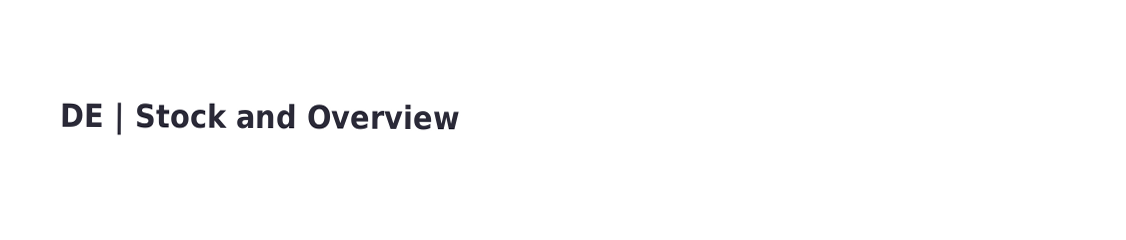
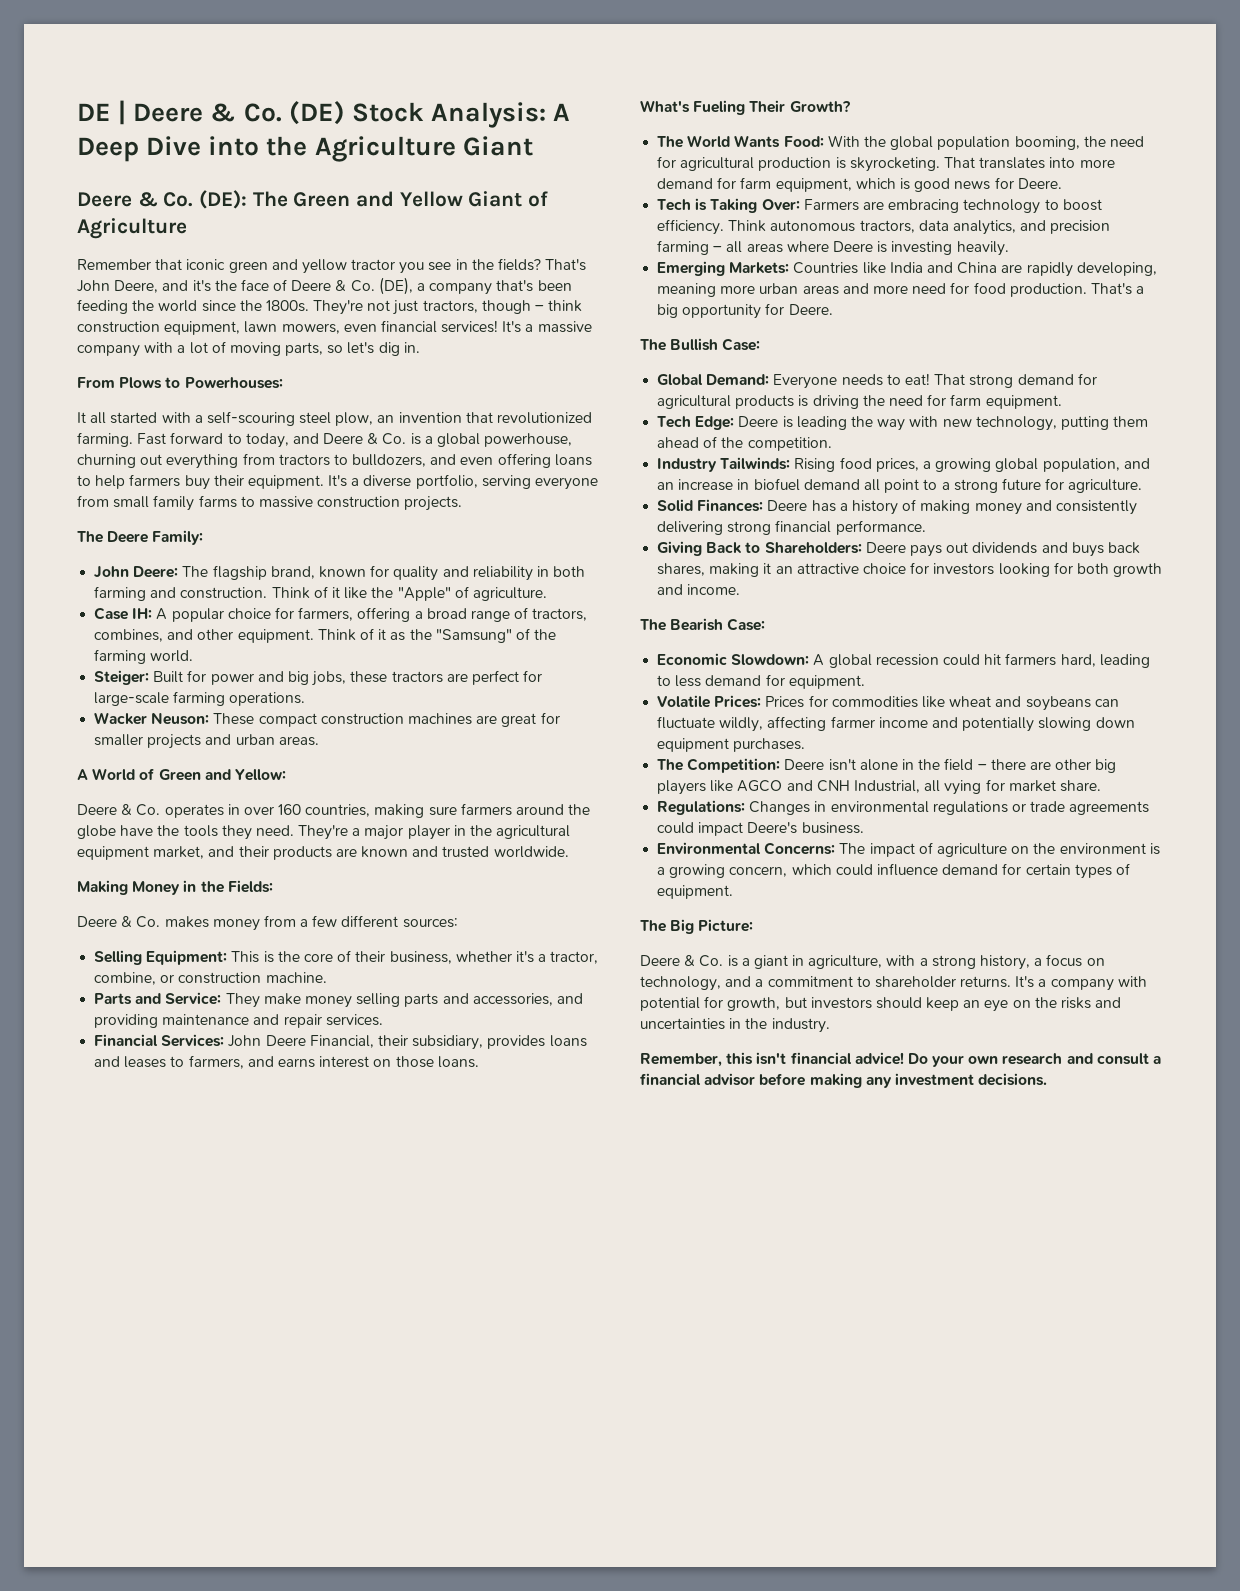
- DE | Stock and Overview
+ DE | Deere & Co. (DE) Stock Analysis: A Deep Dive into the Agriculture Giant
+ Deere & Co. (DE): The Green and Yellow Giant of Agriculture
+ Remember that iconic green and yellow tractor you see in the fields? That's John Deere, and it's the face of Deere & Co. (DE), a company that's been feeding the world since the 1800s. They're not just tractors, though – think construction equipment, lawn mowers, even financial services! It's a massive company with a lot of moving parts, so let's dig in.
+ From Plows to Powerhouses:
+ It all started with a self-scouring steel plow, an invention that revolutionized farming. Fast forward to today, and Deere & Co. is a global powerhouse, churning out everything from tractors to bulldozers, and even offering loans to help farmers buy their equipment. It's a diverse portfolio, serving everyone from small family farms to massive construction projects.
+ The Deere Family:
+ John Deere: The flagship brand, known for quality and reliability in both farming and construction. Think of it like the "Apple" of agriculture.
+ Case IH: A popular choice for farmers, offering a broad range of tractors, combines, and other equipment. Think of it as the "Samsung" of the farming world.
+ Steiger: Built for power and big jobs, these tractors are perfect for large-scale farming operations.
+ Wacker Neuson: These compact construction machines are great for smaller projects and urban areas.
+ A World of Green and Yellow:
+ Deere & Co. operates in over 160 countries, making sure farmers around the globe have the tools they need. They're a major player in the agricultural equipment market, and their products are known and trusted worldwide.
+ Making Money in the Fields:
+ Deere & Co. makes money from a few different sources:
+ Selling Equipment: This is the core of their business, whether it's a tractor, combine, or construction machine.
+ Parts and Service: They make money selling parts and accessories, and providing maintenance and repair services.
+ Financial Services: John Deere Financial, their subsidiary, provides loans and leases to farmers, and earns interest on those loans.
+ What's Fueling Their Growth?
+ The World Wants Food: With the global population booming, the need for agricultural production is skyrocketing. That translates into more demand for farm equipment, which is good news for Deere.
+ Tech is Taking Over: Farmers are embracing technology to boost efficiency. Think autonomous tractors, data analytics, and precision farming – all areas where Deere is investing heavily.
+ Emerging Markets: Countries like India and China are rapidly developing, meaning more urban areas and more need for food production. That's a big opportunity for Deere.
+ The Bullish Case:
+ Global Demand: Everyone needs to eat! That strong demand for agricultural products is driving the need for farm equipment.
+ Tech Edge: Deere is leading the way with new technology, putting them ahead of the competition.
+ Industry Tailwinds: Rising food prices, a growing global population, and an increase in biofuel demand all point to a strong future for agriculture.
+ Solid Finances: Deere has a history of making money and consistently delivering strong financial performance.
+ Giving Back to Shareholders: Deere pays out dividends and buys back shares, making it an attractive choice for investors looking for both growth and income.
+ The Bearish Case:
+ Economic Slowdown: A global recession could hit farmers hard, leading to less demand for equipment.
+ Volatile Prices: Prices for commodities like wheat and soybeans can fluctuate wildly, affecting farmer income and potentially slowing down equipment purchases.
+ The Competition: Deere isn't alone in the field – there are other big players like AGCO and CNH Industrial, all vying for market share.
+ Regulations: Changes in environmental regulations or trade agreements could impact Deere's business.
+ Environmental Concerns: The impact of agriculture on the environment is a growing concern, which could influence demand for certain types of equipment.
+ The Big Picture:
+ Deere & Co. is a giant in agriculture, with a strong history, a focus on technology, and a commitment to shareholder returns. It's a company with potential for growth, but investors should keep an eye on the risks and uncertainties in the industry.
+ Remember, this isn't financial advice! Do your own research and consult a financial advisor before making any investment decisions.

